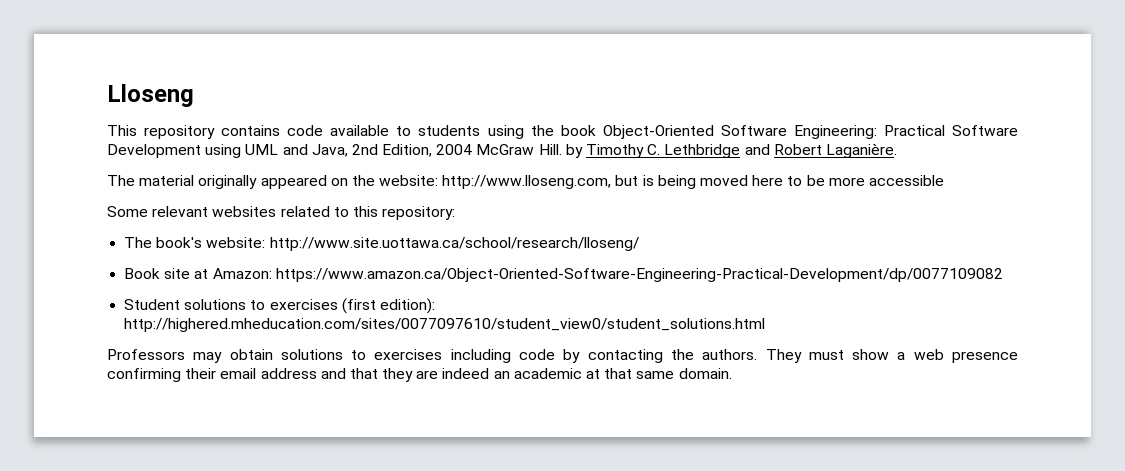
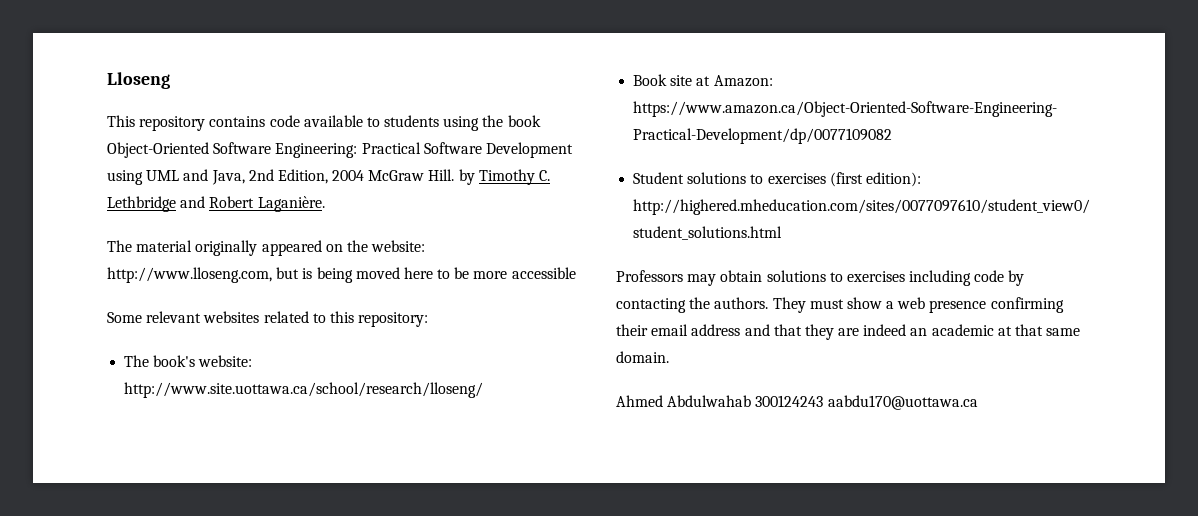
+ Ahmed Abdulwahab 300124243 aabdu170@uottawa.ca

